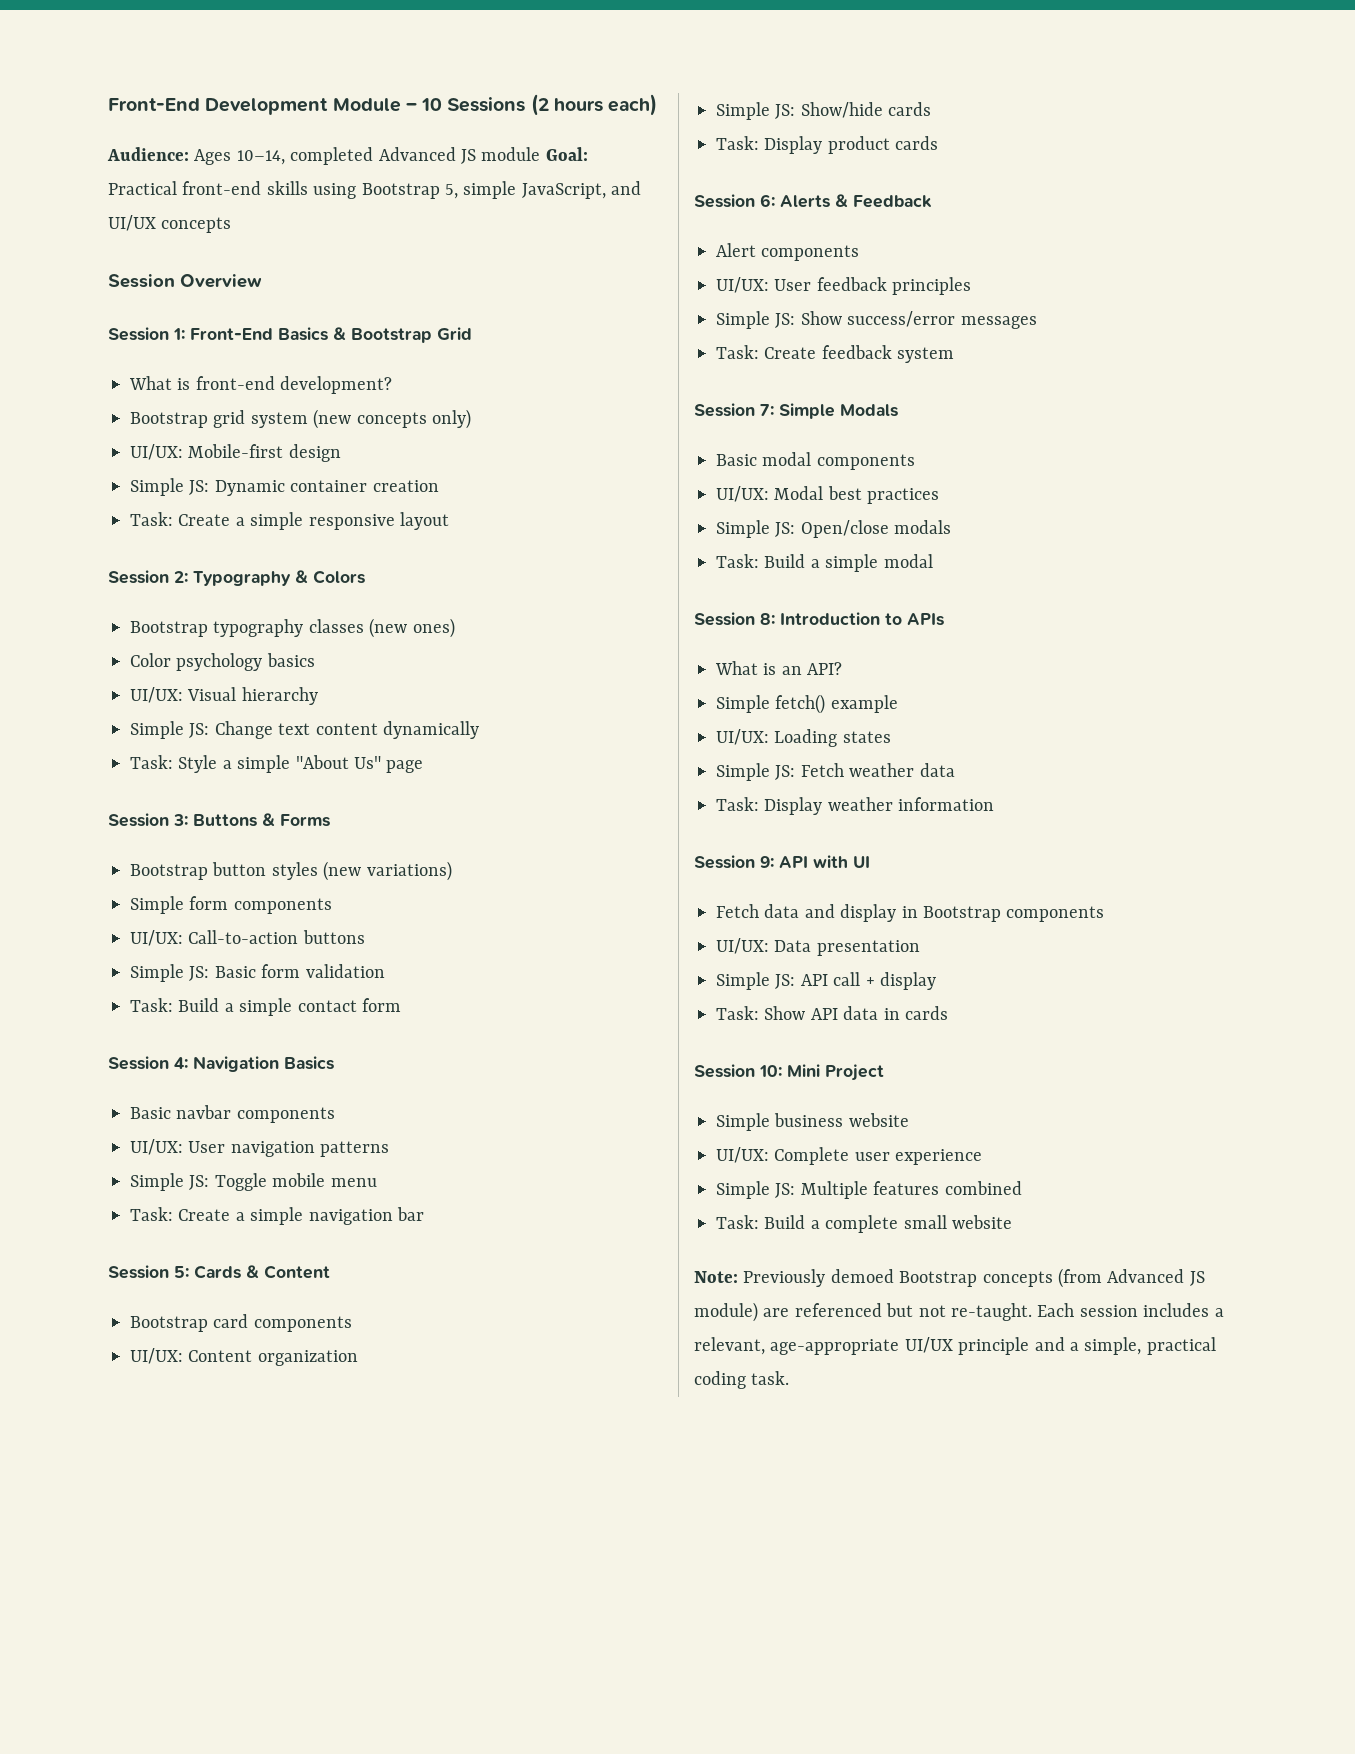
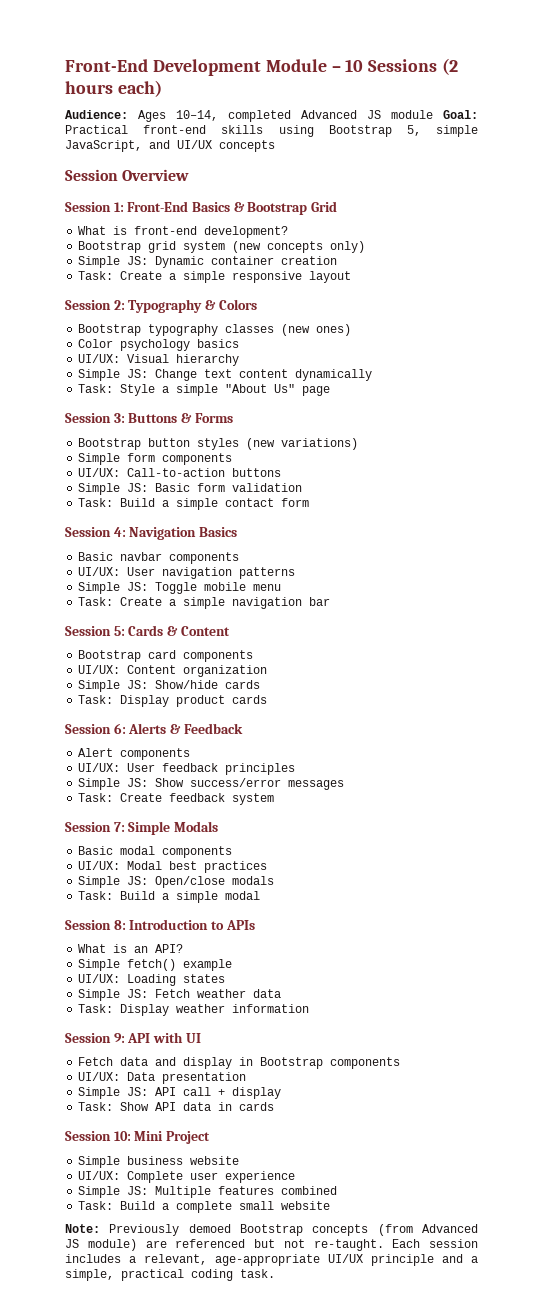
- UI/UX: Mobile-first design

